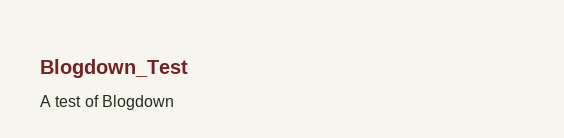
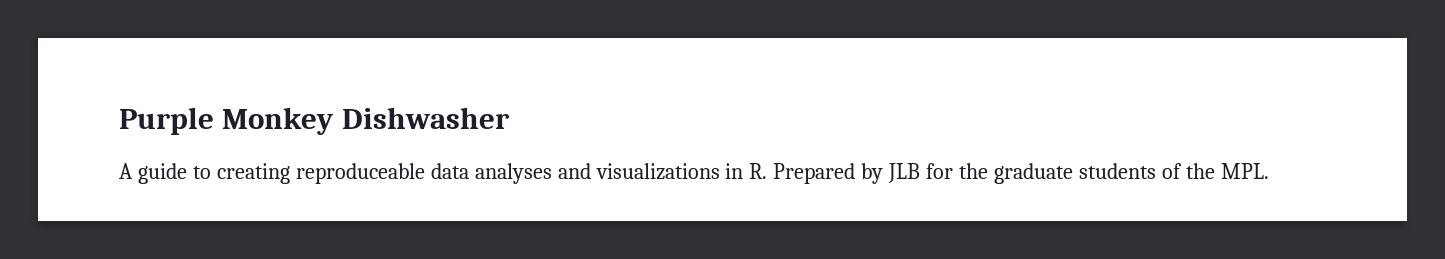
- Blogdown_Test
- A test of Blogdown
+ Purple Monkey Dishwasher
+ A guide to creating reproduceable data analyses and visualizations in R. Prepared by JLB for the graduate students of the MPL.

